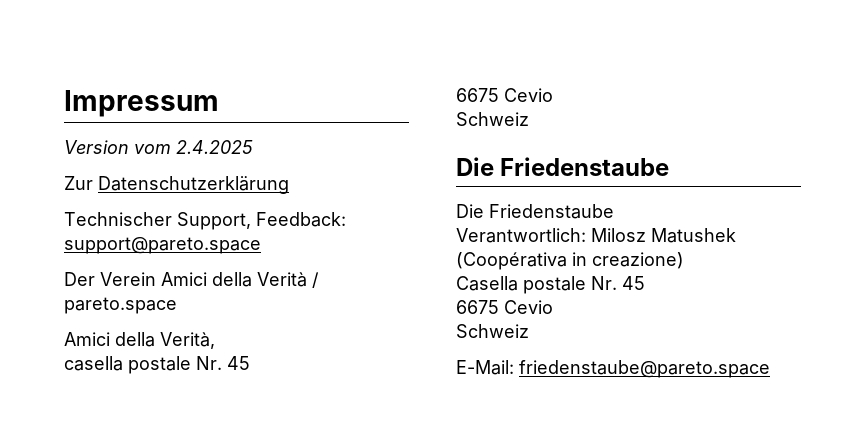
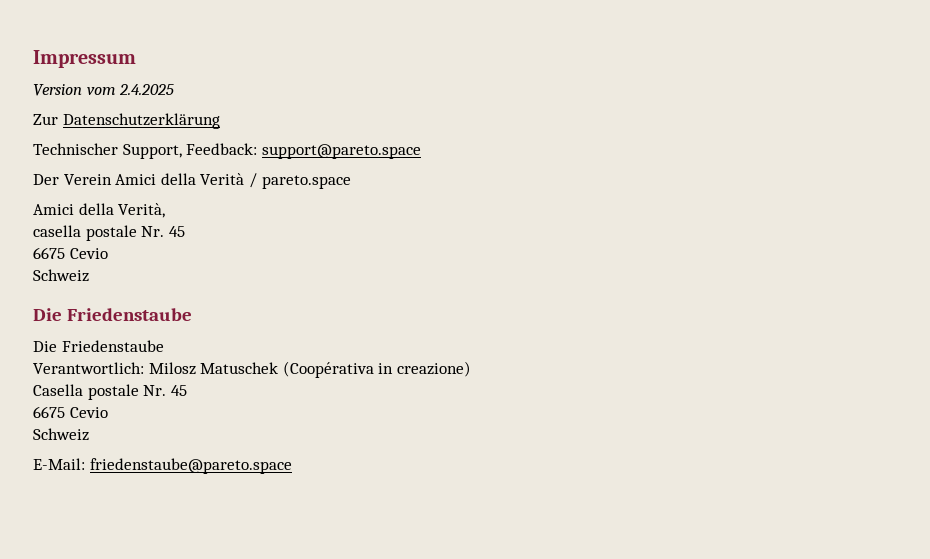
- Verantwortlich: Milosz Matushek (Coopérativa in creazione)
+ Verantwortlich: Milosz Matuschek (Coopérativa in creazione)

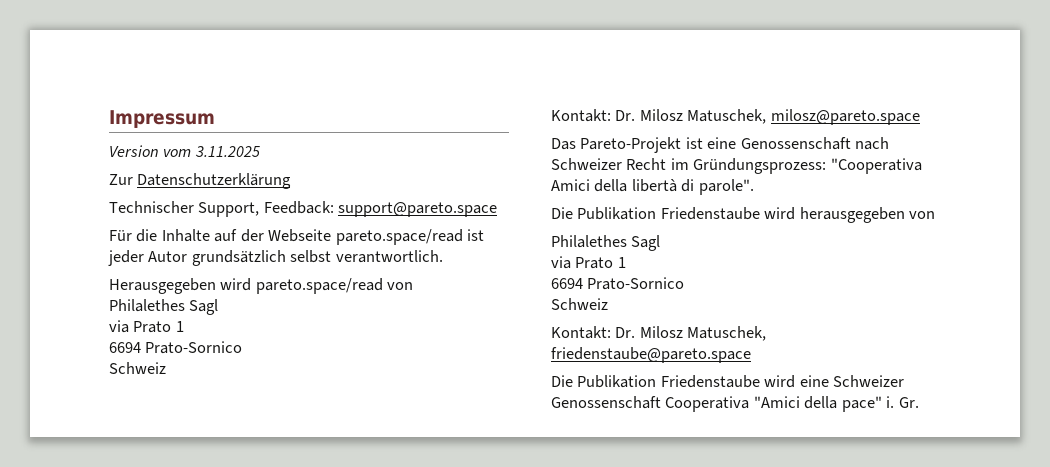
- Version vom 2.4.2025
+ Version vom 3.11.2025
- Der Verein Amici della Verità / pareto.space
- Amici della Verità,
- casella postale Nr. 45
- 6675 Cevio
+ Für die Inhalte auf der Webseite pareto.space/read ist jeder Autor grundsätzlich selbst verantwortlich.
+ Herausgegeben wird pareto.space/read von
+ Philalethes Sagl
+ via Prato 1
+ 6694 Prato-Sornico
  Schweiz
- Die Friedenstaube
- Die Friedenstaube
- Verantwortlich: Milosz Matuschek (Coopérativa in creazione)
- Casella postale Nr. 45
- 6675 Cevio
+ Kontakt: Dr. Milosz Matuschek, milosz@pareto.space
+ Das Pareto-Projekt ist eine Genossenschaft nach Schweizer Recht im Gründungsprozess: "Cooperativa Amici della libertà di parole".
+ Die Publikation Friedenstaube wird herausgegeben von
+ Philalethes Sagl
+ via Prato 1
+ 6694 Prato-Sornico
  Schweiz
- E-Mail: friedenstaube@pareto.space
+ Kontakt: Dr. Milosz Matuschek, friedenstaube@pareto.space
+ Die Publikation Friedenstaube wird eine Schweizer Genossenschaft Cooperativa "Amici della pace" i. Gr.

